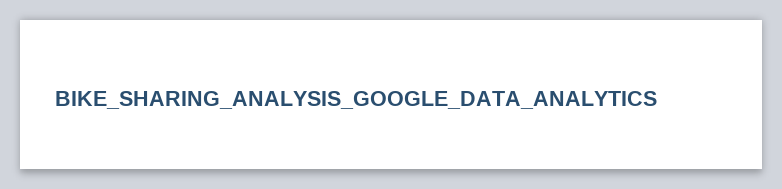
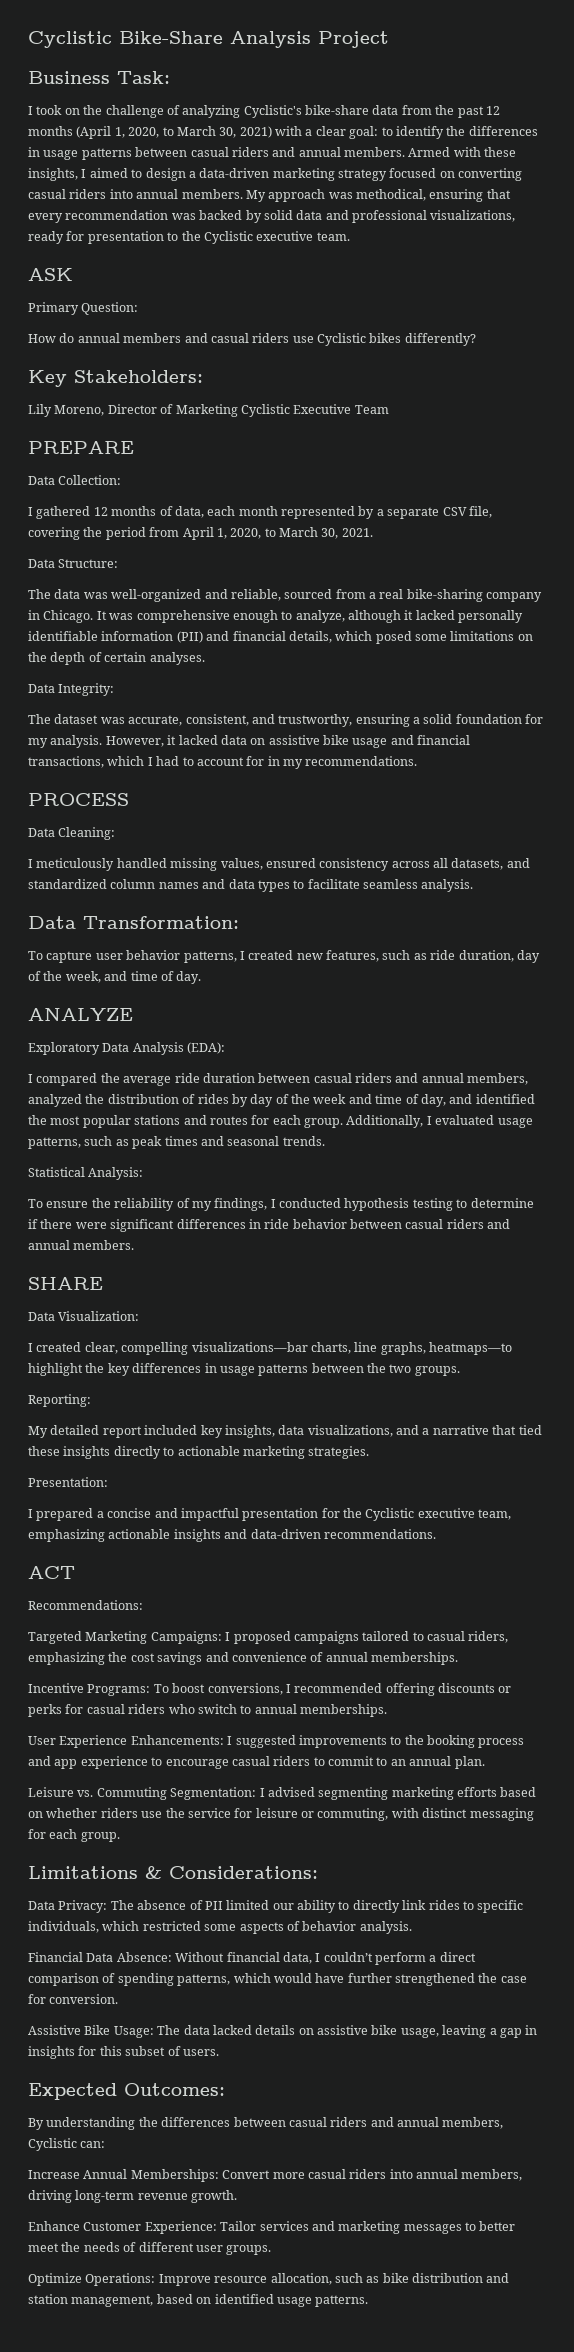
- BIKE_SHARING_ANALYSIS_GOOGLE_DATA_ANALYTICS
+ Cyclistic Bike-Share Analysis Project
+ Business Task:
+ I took on the challenge of analyzing Cyclistic's bike-share data from the past 12 months (April 1, 2020, to March 30, 2021) with a clear goal: to identify the differences in usage patterns between casual riders and annual members. Armed with these insights, I aimed to design a data-driven marketing strategy focused on converting casual riders into annual members. My approach was methodical, ensuring that every recommendation was backed by solid data and professional visualizations, ready for presentation to the Cyclistic executive team.
+ ASK
+ Primary Question:
+ How do annual members and casual riders use Cyclistic bikes differently?
+ Key Stakeholders:
+ Lily Moreno, Director of Marketing Cyclistic Executive Team
+ PREPARE
+ Data Collection:
+ I gathered 12 months of data, each month represented by a separate CSV file, covering the period from April 1, 2020, to March 30, 2021.
+ Data Structure:
+ The data was well-organized and reliable, sourced from a real bike-sharing company in Chicago. It was comprehensive enough to analyze, although it lacked personally identifiable information (PII) and financial details, which posed some limitations on the depth of certain analyses.
+ Data Integrity:
+ The dataset was accurate, consistent, and trustworthy, ensuring a solid foundation for my analysis. However, it lacked data on assistive bike usage and financial transactions, which I had to account for in my recommendations.
+ PROCESS
+ Data Cleaning:
+ I meticulously handled missing values, ensured consistency across all datasets, and standardized column names and data types to facilitate seamless analysis.
+ Data Transformation:
+ To capture user behavior patterns, I created new features, such as ride duration, day of the week, and time of day.
+ ANALYZE
+ Exploratory Data Analysis (EDA):
+ I compared the average ride duration between casual riders and annual members, analyzed the distribution of rides by day of the week and time of day, and identified the most popular stations and routes for each group. Additionally, I evaluated usage patterns, such as peak times and seasonal trends.
+ Statistical Analysis:
+ To ensure the reliability of my findings, I conducted hypothesis testing to determine if there were significant differences in ride behavior between casual riders and annual members.
+ SHARE
+ Data Visualization:
+ I created clear, compelling visualizations—bar charts, line graphs, heatmaps—to highlight the key differences in usage patterns between the two groups.
+ Reporting:
+ My detailed report included key insights, data visualizations, and a narrative that tied these insights directly to actionable marketing strategies.
+ Presentation:
+ I prepared a concise and impactful presentation for the Cyclistic executive team, emphasizing actionable insights and data-driven recommendations.
+ ACT
+ Recommendations:
+ Targeted Marketing Campaigns: I proposed campaigns tailored to casual riders, emphasizing the cost savings and convenience of annual memberships.
+ Incentive Programs: To boost conversions, I recommended offering discounts or perks for casual riders who switch to annual memberships.
+ User Experience Enhancements: I suggested improvements to the booking process and app experience to encourage casual riders to commit to an annual plan.
+ Leisure vs. Commuting Segmentation: I advised segmenting marketing efforts based on whether riders use the service for leisure or commuting, with distinct messaging for each group.
+ Limitations & Considerations:
+ Data Privacy: The absence of PII limited our ability to directly link rides to specific individuals, which restricted some aspects of behavior analysis.
+ Financial Data Absence: Without financial data, I couldn’t perform a direct comparison of spending patterns, which would have further strengthened the case for conversion.
+ Assistive Bike Usage: The data lacked details on assistive bike usage, leaving a gap in insights for this subset of users.
+ Expected Outcomes:
+ By understanding the differences between casual riders and annual members, Cyclistic can:
+ Increase Annual Memberships: Convert more casual riders into annual members, driving long-term revenue growth.
+ Enhance Customer Experience: Tailor services and marketing messages to better meet the needs of different user groups.
+ Optimize Operations: Improve resource allocation, such as bike distribution and station management, based on identified usage patterns.

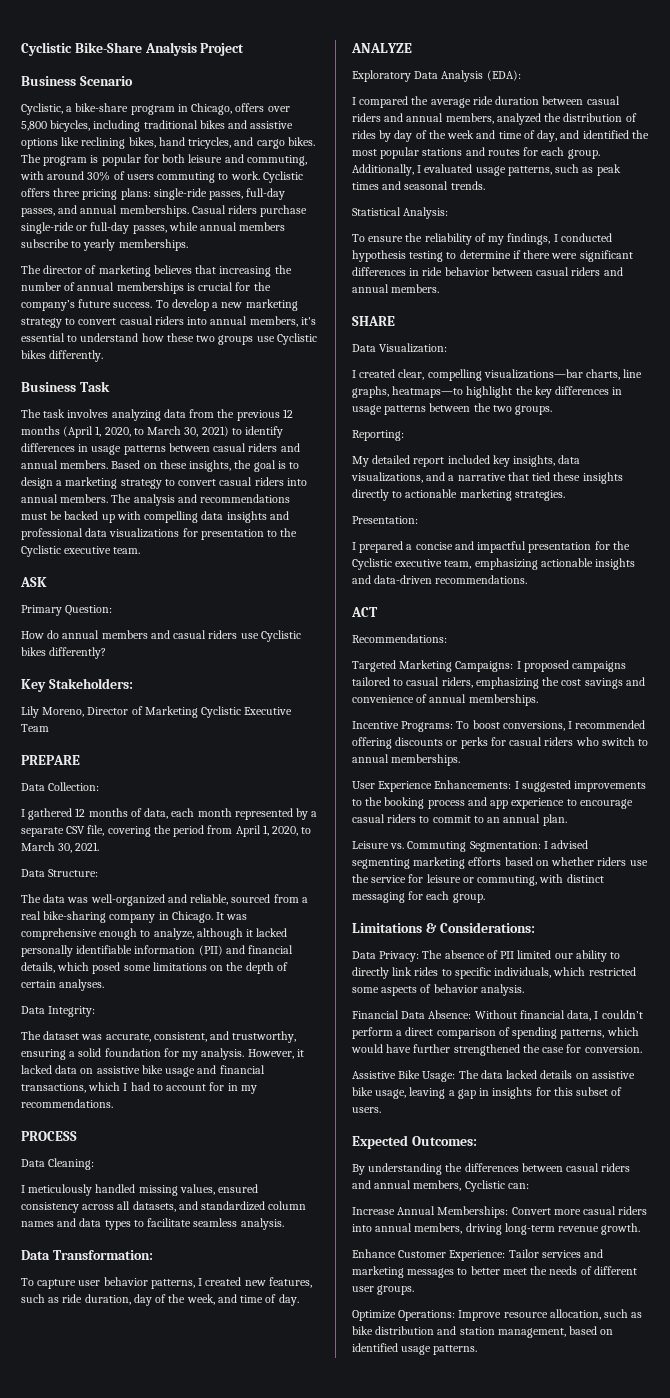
- Business Task:
- I took on the challenge of analyzing Cyclistic's bike-share data from the past 12 months (April 1, 2020, to March 30, 2021) with a clear goal: to identify the differences in usage patterns between casual riders and annual members.
+ Business Scenario
+ Cyclistic, a bike-share program in Chicago, offers over 5,800 bicycles, including traditional bikes and assistive options like reclining bikes, hand tricycles, and cargo bikes. The program is popular for both leisure and commuting, with around 30% of users commuting to work. Cyclistic offers three pricing plans: single-ride passes, full-day passes, and annual memberships. Casual riders purchase single-ride or full-day passes, while annual members subscribe to yearly memberships.
+ The director of marketing believes that increasing the number of annual memberships is crucial for the company’s future success. To develop a new marketing strategy to convert casual riders into annual members, it's essential to understand how these two groups use Cyclistic bikes differently.
+ Business Task
+ The task involves analyzing data from the previous 12 months (April 1, 2020, to March 30, 2021) to identify differences in usage patterns between casual riders and annual members.
- Armed with these insights, I aimed to design a data-driven marketing strategy focused on converting casual riders into annual members.
+ Based on these insights, the goal is to design a marketing strategy to convert casual riders into annual members.
- My approach was methodical, ensuring that every recommendation was backed by solid data and professional visualizations, ready for presentation to the Cyclistic executive team.
+ The analysis and recommendations must be backed up with compelling data insights and professional data visualizations for presentation to the Cyclistic executive team.

